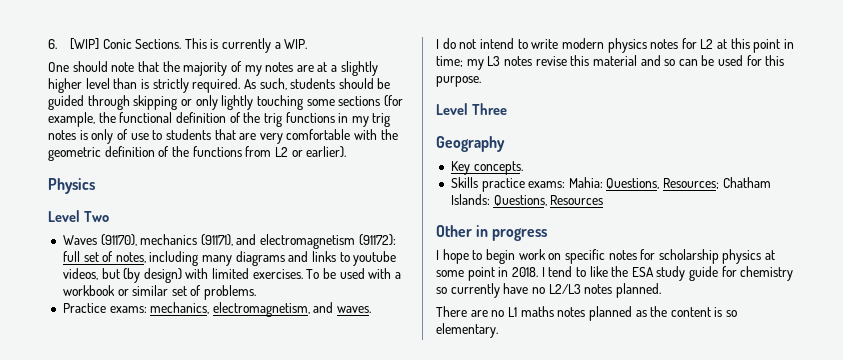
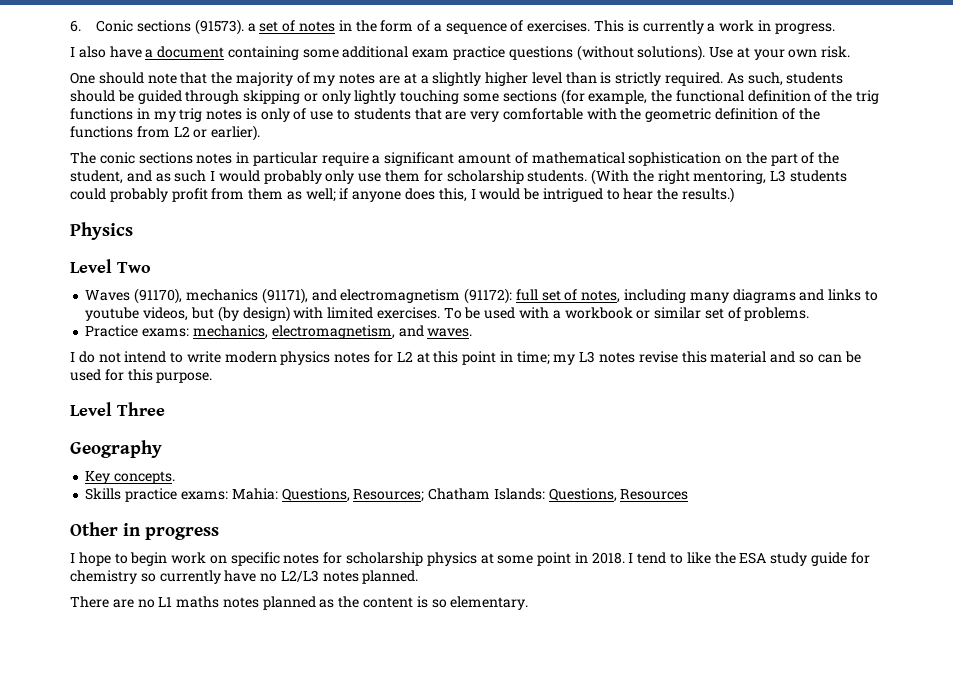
- 6. [WIP] Conic Sections. This is currently a WIP.
+ 6. Conic sections (91573). a set of notes in the form of a sequence of exercises. This is currently a work in progress.
+ I also have a document containing some additional exam practice questions (without solutions). Use at your own risk.
+ The conic sections notes in particular require a significant amount of mathematical sophistication on the part of the student, and as such I would probably only use them for scholarship students. (With the right mentoring, L3 students could probably profit from them as well; if anyone does this, I would be intrigued to hear the results.)

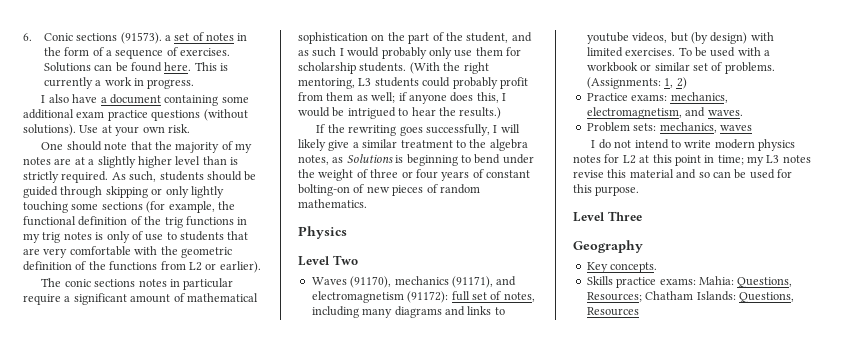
+ Solutions can be found here.
+ If the rewriting goes successfully, I will likely give a similar treatment to the algebra notes, as Solutions is beginning to bend under the weight of three or four years of constant bolting-on of new pieces of random mathematics.
+ (Assignments: 1, 2)
+ Problem sets: mechanics, waves
- Other in progress
- I hope to begin work on specific notes for scholarship physics at some point in 2018. I tend to like the ESA study guide for chemistry so currently have no L2/L3 notes planned.
- There are no L1 maths notes planned as the content is so elementary.

